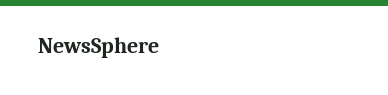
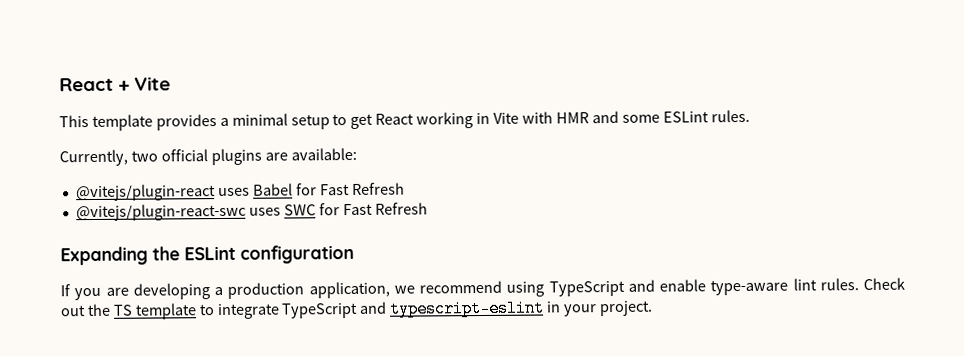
- NewsSphere
+ React + Vite
+ This template provides a minimal setup to get React working in Vite with HMR and some ESLint rules.
+ Currently, two official plugins are available:
+ @vitejs/plugin-react uses Babel for Fast Refresh
+ @vitejs/plugin-react-swc uses SWC for Fast Refresh
+ Expanding the ESLint configuration
+ If you are developing a production application, we recommend using TypeScript and enable type-aware lint rules. Check out the TS template to integrate TypeScript and typescript-eslint in your project.

